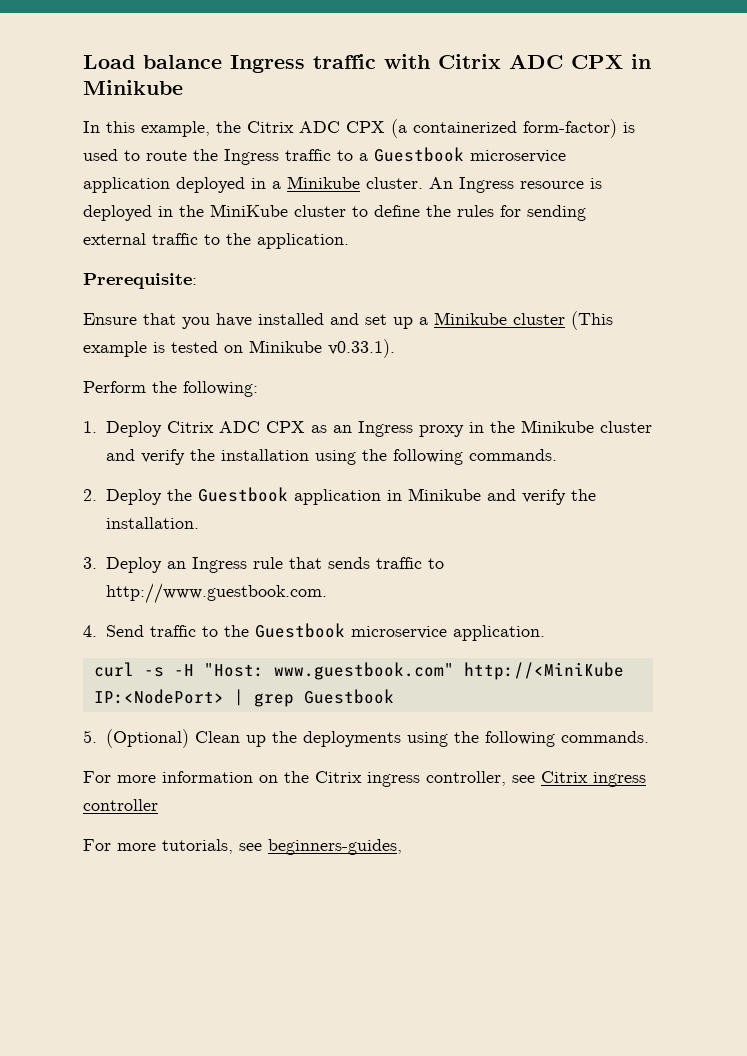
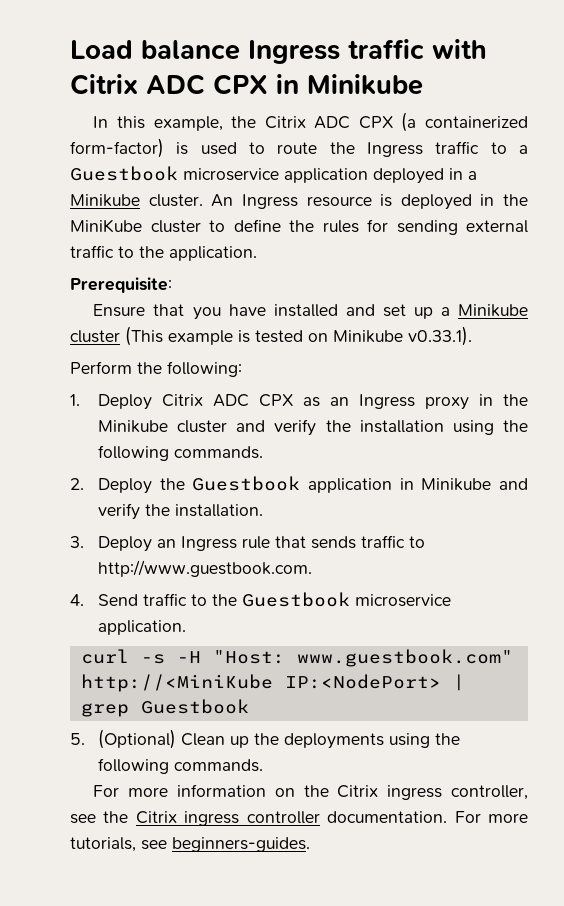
- For more information on the Citrix ingress controller, see Citrix ingress controller
- For more tutorials, see beginners-guides,
+ For more information on the Citrix ingress controller, see the Citrix ingress controller documentation. For more tutorials, see beginners-guides.

